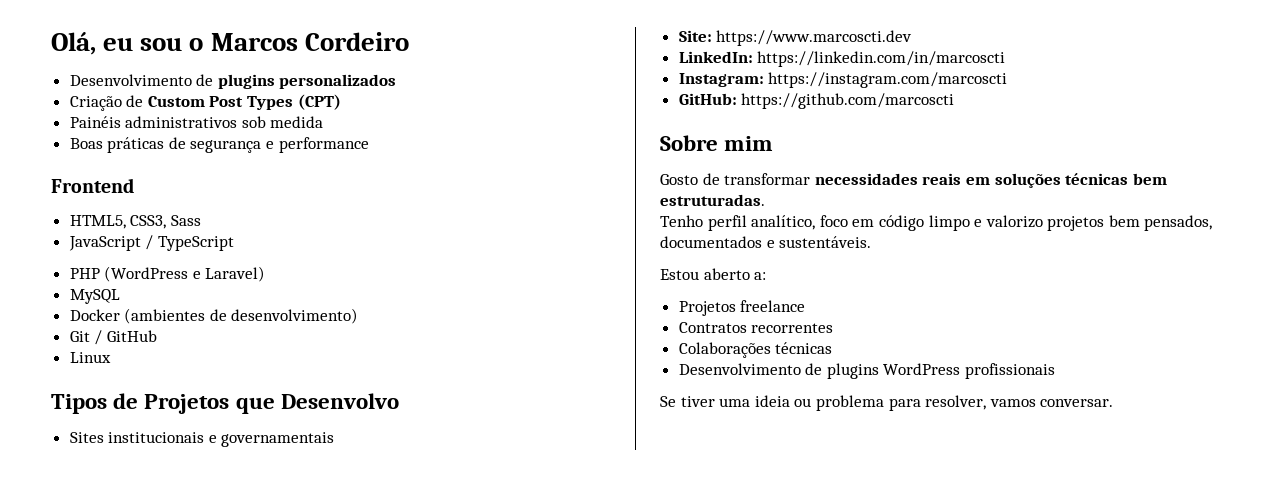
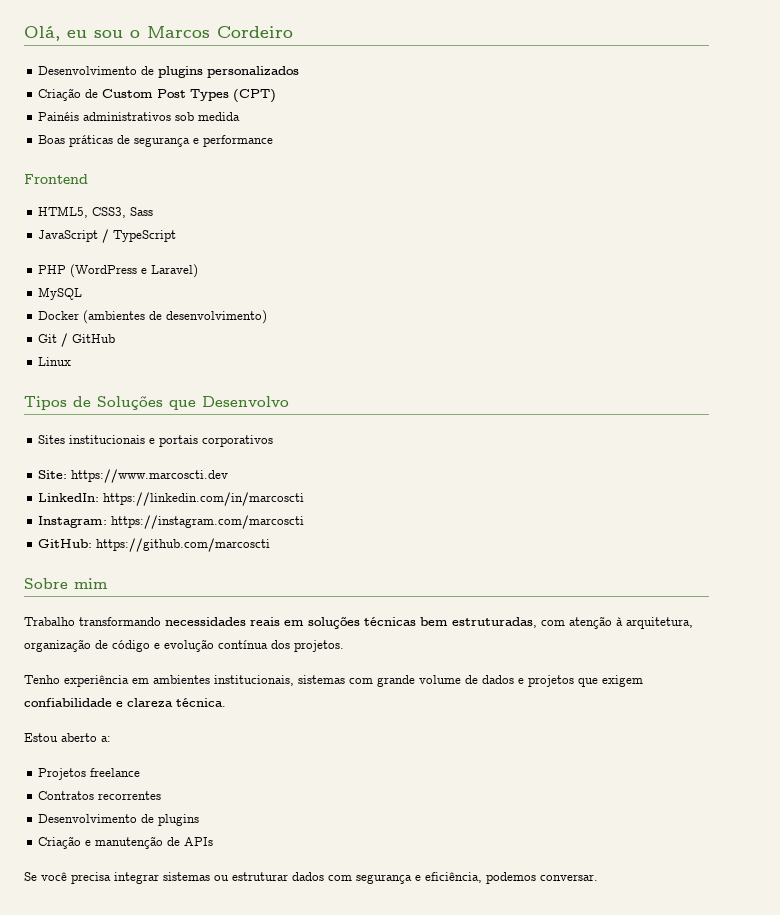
- Tipos de Projetos que Desenvolvo
+ Tipos de Soluções que Desenvolvo
- Sites institucionais e governamentais
+ Sites institucionais e portais corporativos
- Gosto de transformar necessidades reais em soluções técnicas bem estruturadas.
- Tenho perfil analítico, foco em código limpo e valorizo projetos bem pensados, documentados e sustentáveis.
+ Trabalho transformando necessidades reais em soluções técnicas bem estruturadas, com atenção à arquitetura, organização de código e evolução contínua dos projetos.
+ Tenho experiência em ambientes institucionais, sistemas com grande volume de dados e projetos que exigem confiabilidade e clareza técnica.
  Contratos recorrentes
- Colaborações técnicas
- Desenvolvimento de plugins WordPress profissionais
- Se tiver uma ideia ou problema para resolver, vamos conversar.
+ Desenvolvimento de plugins
+ Criação e manutenção de APIs
+ Se você precisa integrar sistemas ou estruturar dados com segurança e eficiência, podemos conversar.

